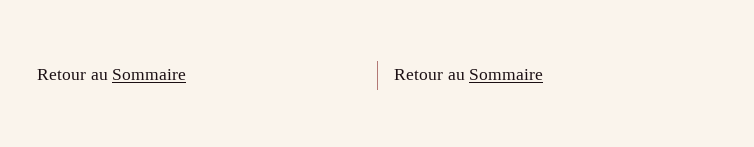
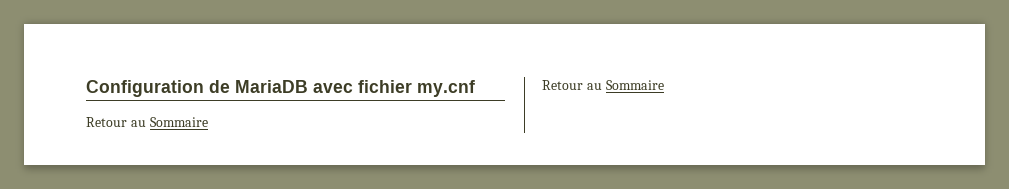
+ Configuration de MariaDB avec fichier my.cnf

